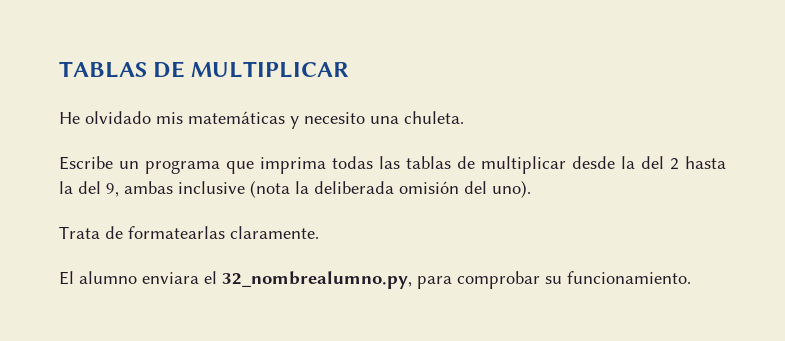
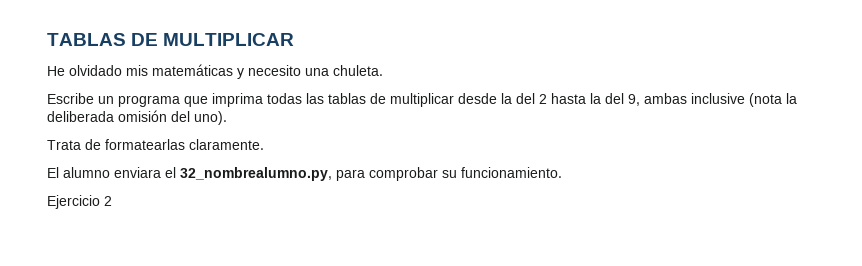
+ Ejercicio 2

